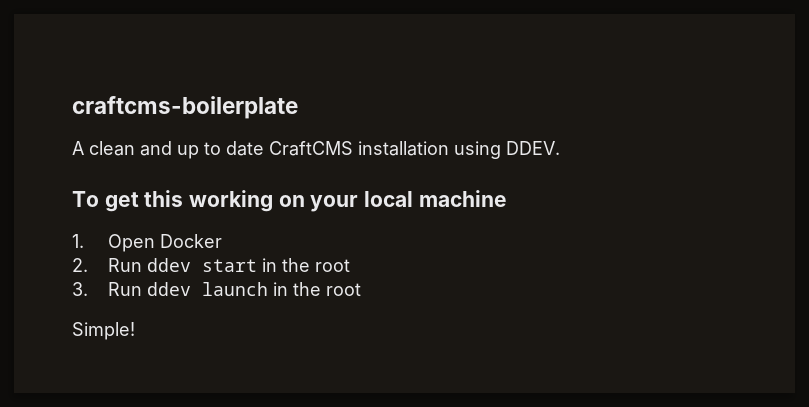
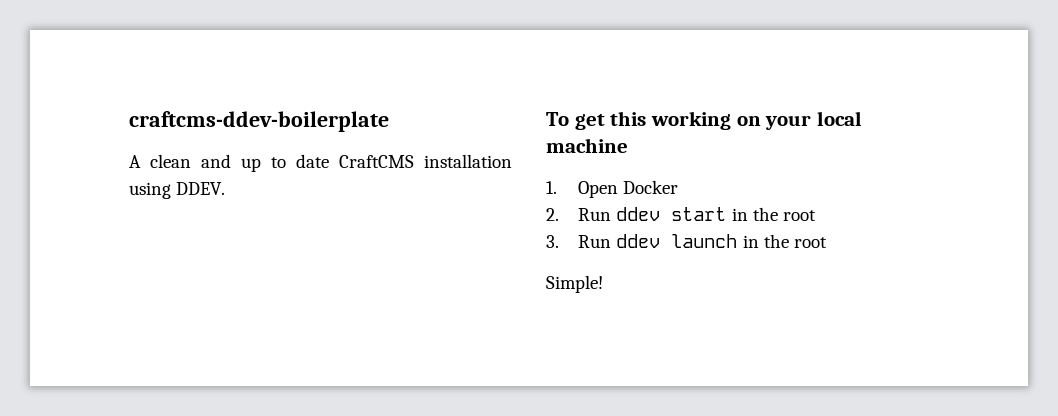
- craftcms-boilerplate
+ craftcms-ddev-boilerplate

